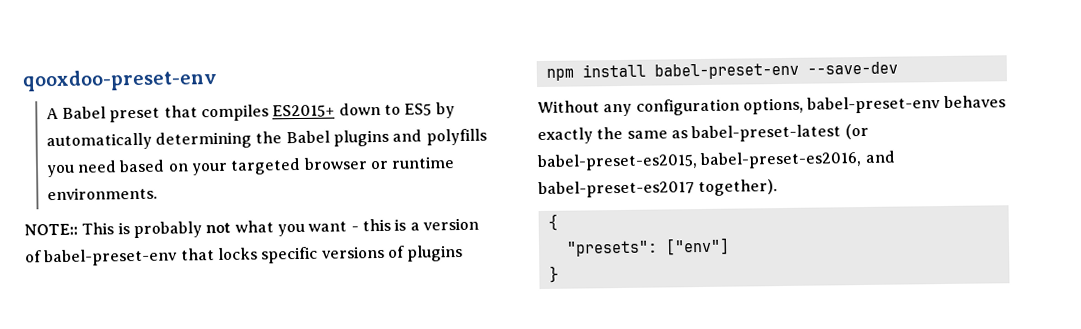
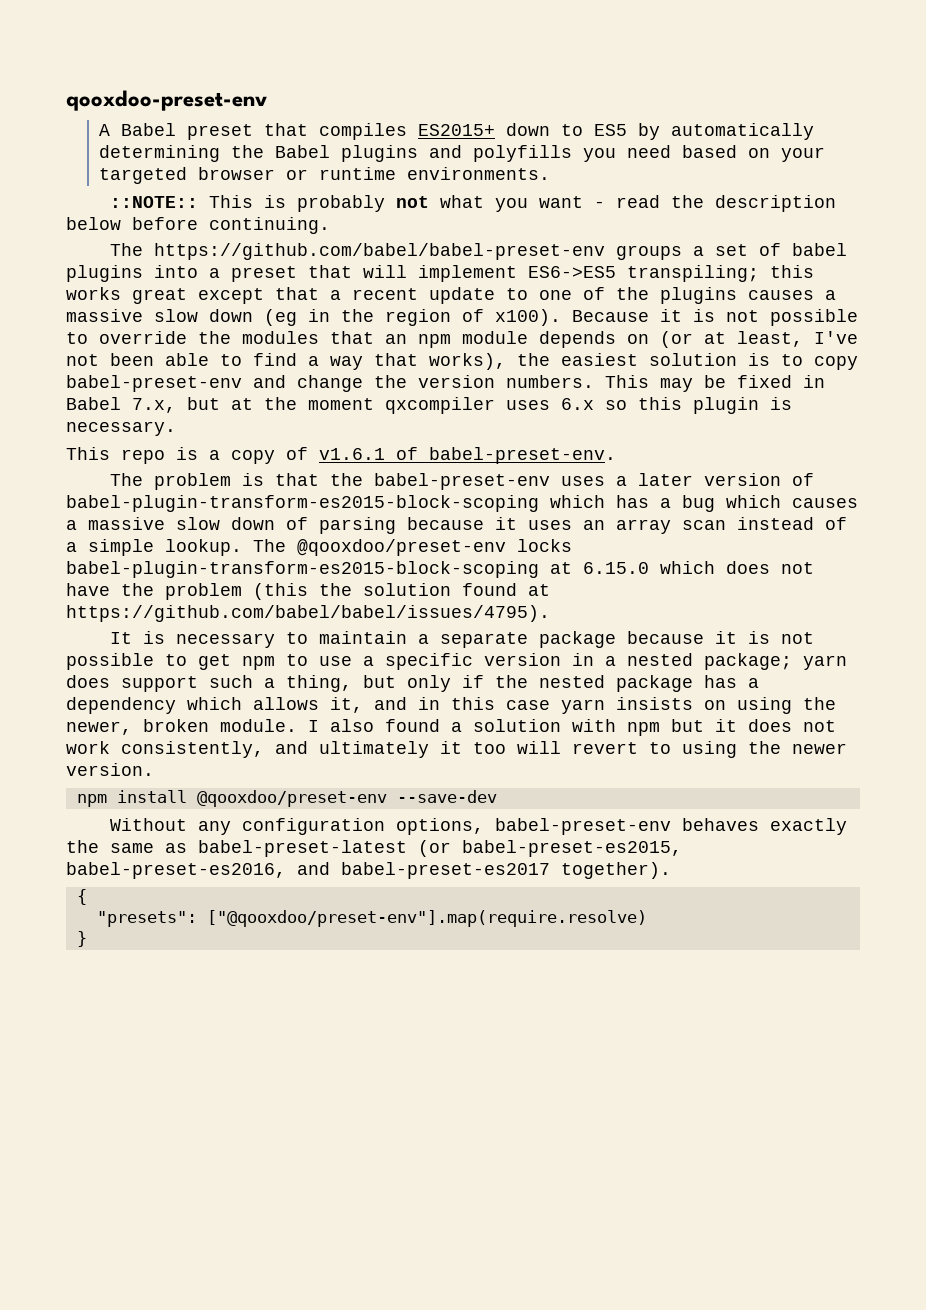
- NOTE:: This is probably not what you want - this is a version of babel-preset-env that locks specific versions of plugins
+ ::NOTE:: This is probably not what you want - read the description below before continuing.
+ The https://github.com/babel/babel-preset-env groups a set of babel plugins into a preset that will implement ES6->ES5 transpiling; this works great except that a recent update to one of the plugins causes a massive slow down (eg in the region of x100). Because it is not possible to override the modules that an npm module depends on (or at least, I've not been able to find a way that works), the easiest solution is to copy babel-preset-env and change the version numbers. This may be fixed in Babel 7.x, but at the moment qxcompiler uses 6.x so this plugin is necessary.
+ This repo is a copy of v1.6.1 of babel-preset-env.
+ The problem is that the babel-preset-env uses a later version of babel-plugin-transform-es2015-block-scoping which has a bug which causes a massive slow down of parsing because it uses an array scan instead of a simple lookup. The @qooxdoo/preset-env locks babel-plugin-transform-es2015-block-scoping at 6.15.0 which does not have the problem (this the solution found at https://github.com/babel/babel/issues/4795).
+ It is necessary to maintain a separate package because it is not possible to get npm to use a specific version in a nested package; yarn does support such a thing, but only if the nested package has a dependency which allows it, and in this case yarn insists on using the newer, broken module. I also found a solution with npm but it does not work consistently, and ultimately it too will revert to using the newer version.
- npm install babel-preset-env --save-dev
+ npm install @qooxdoo/preset-env --save-dev
- "presets": ["env"]
+ "presets": ["@qooxdoo/preset-env"].map(require.resolve)

